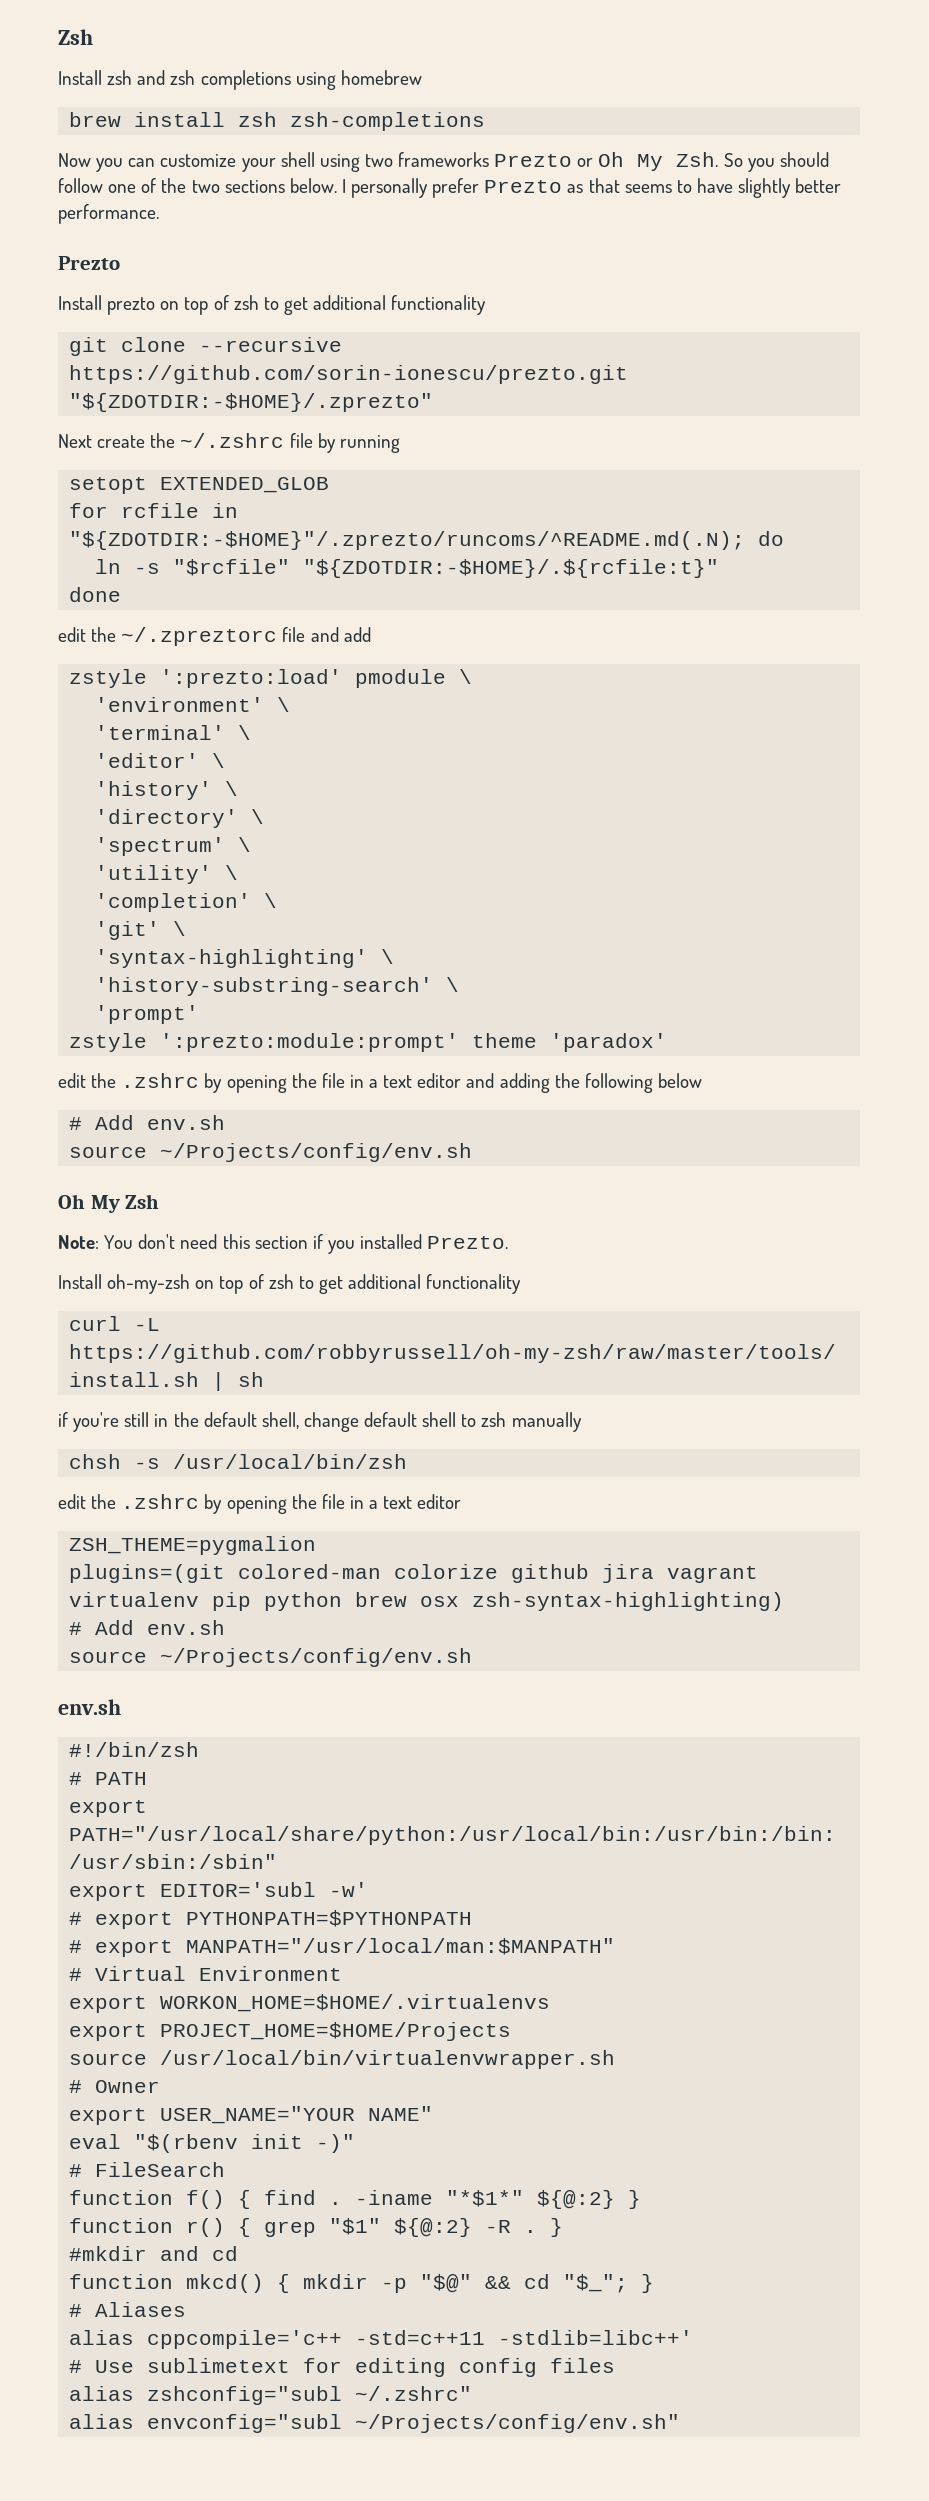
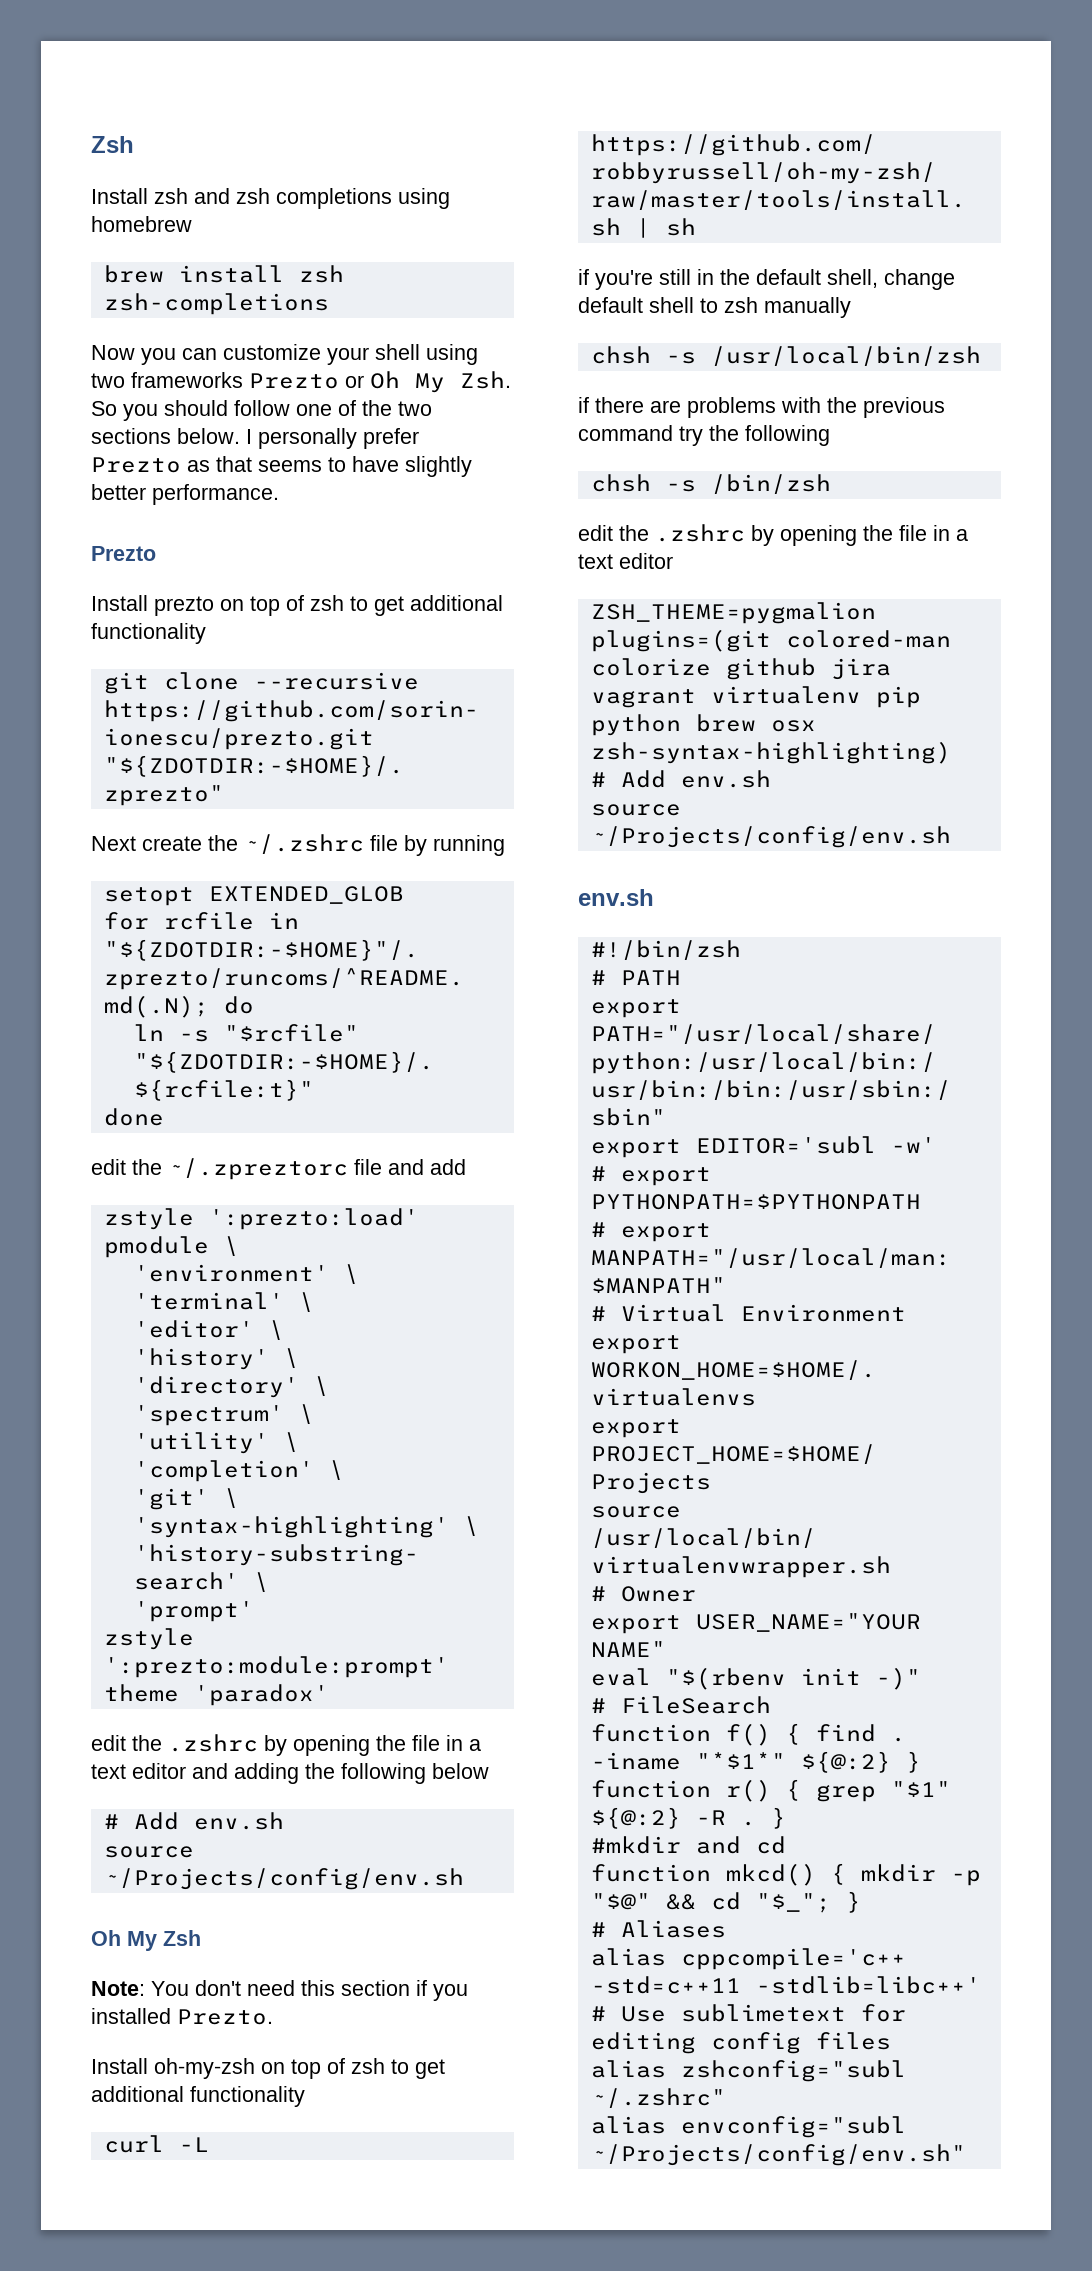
+ if there are problems with the previous command try the following
+ chsh -s /bin/zsh

